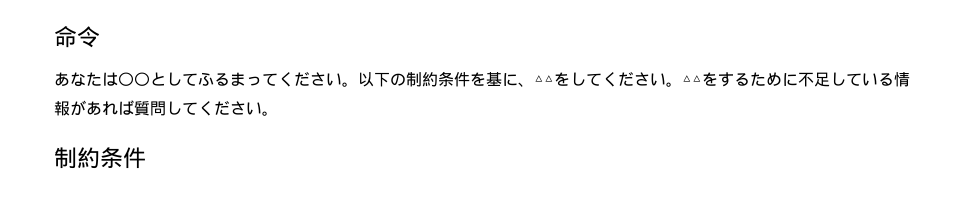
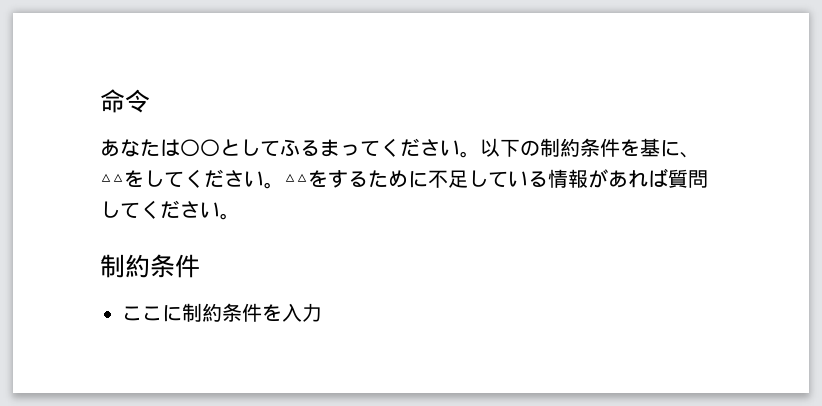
+ ここに制約条件を入力

